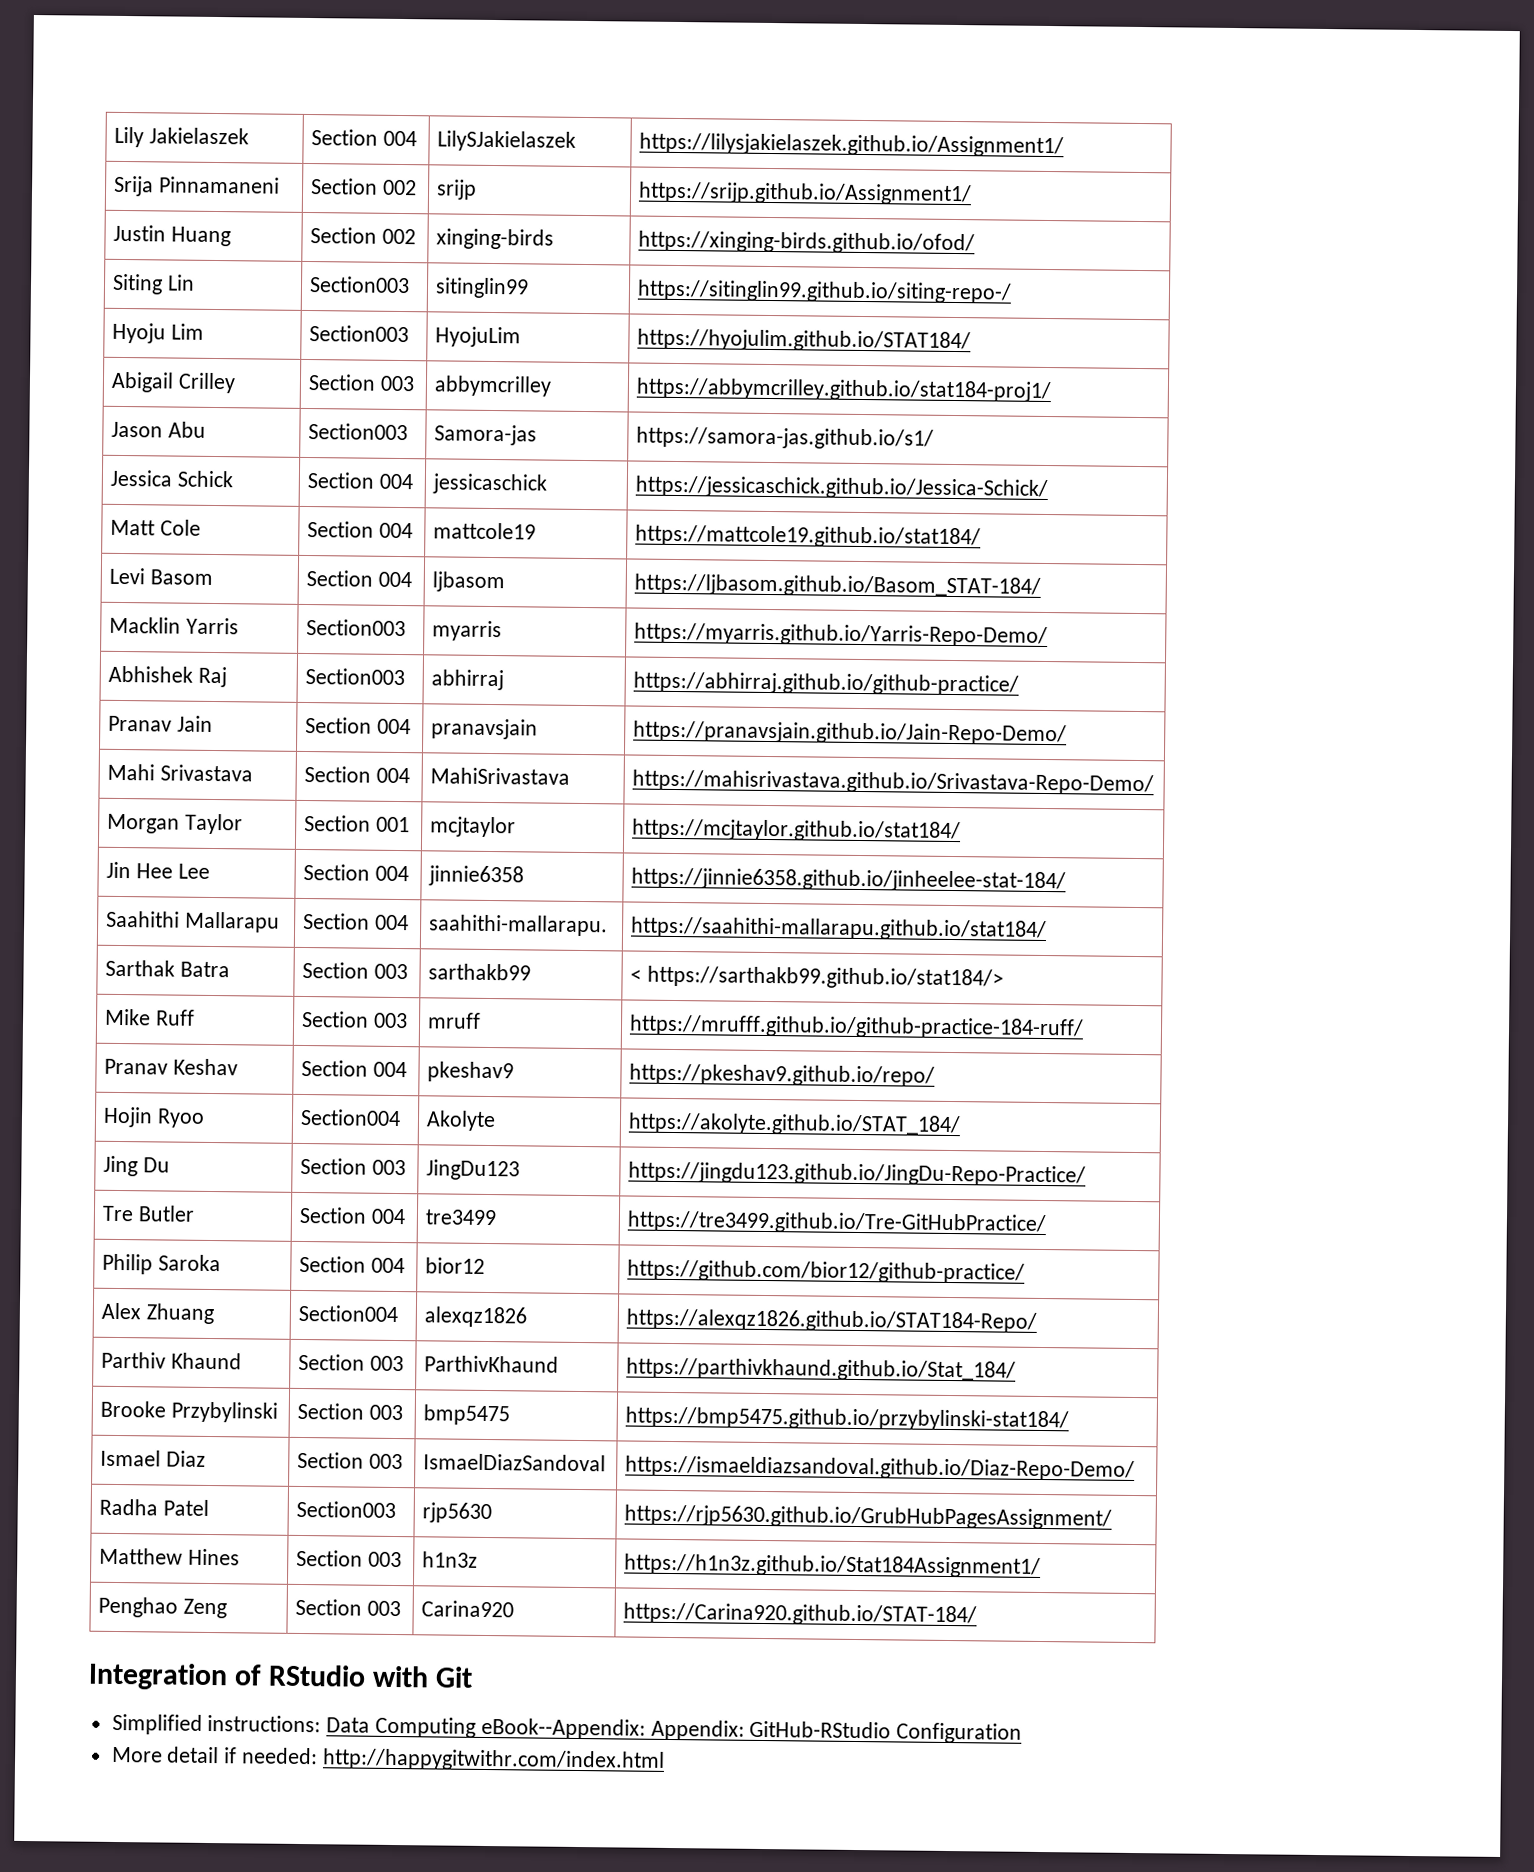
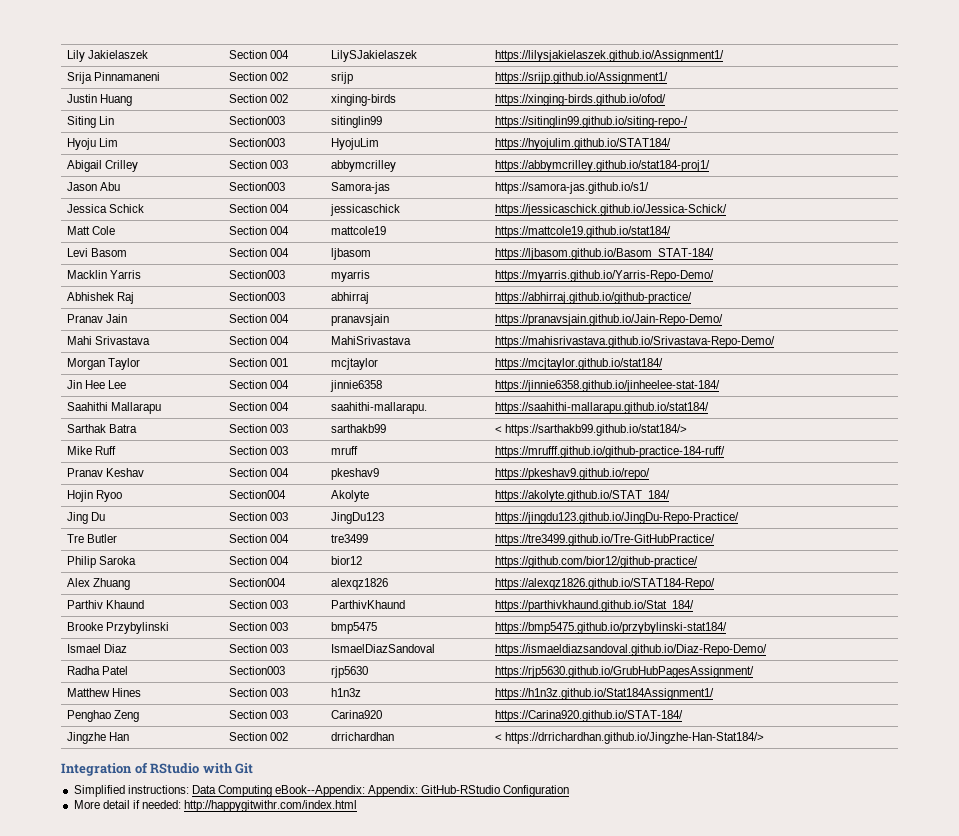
+ Jingzhe Han | Section 002 | drrichardhan | < https://drrichardhan.github.io/Jingzhe-Han-Stat184/>

